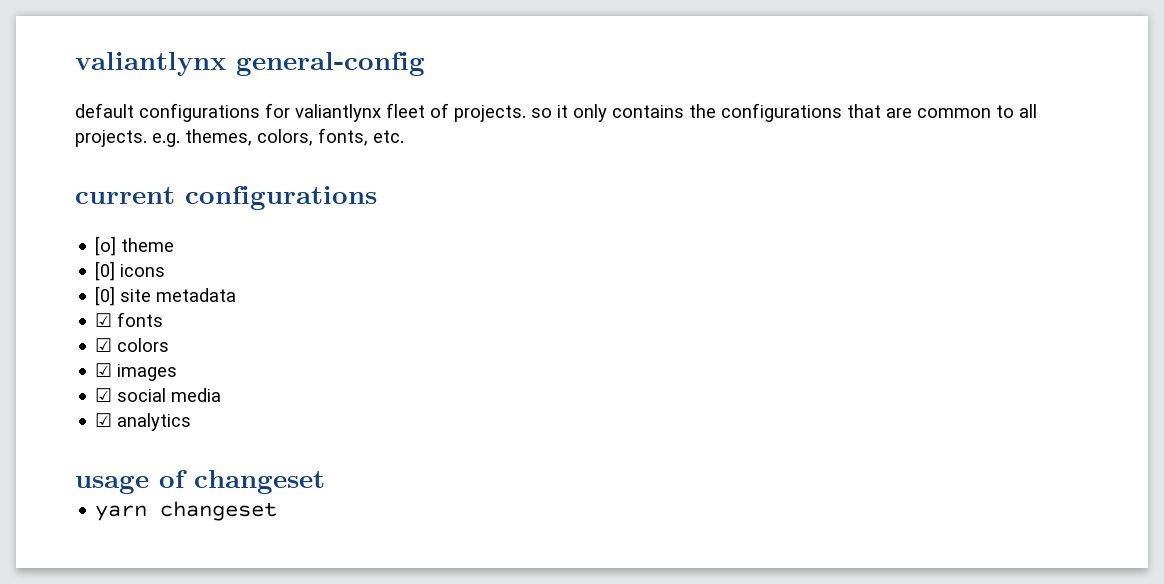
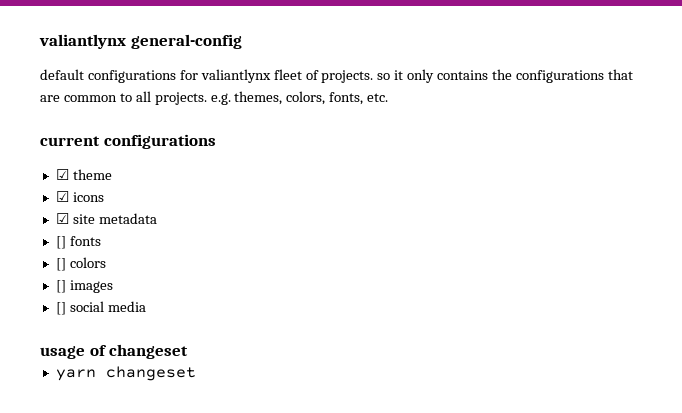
- [o] theme
+ ☑ theme
- [0] icons
+ ☑ icons
- [0] site metadata
+ ☑ site metadata
- ☑ fonts
+ [] fonts
- ☑ colors
+ [] colors
- ☑ images
+ [] images
- ☑ social media
+ [] social media
- ☑ analytics

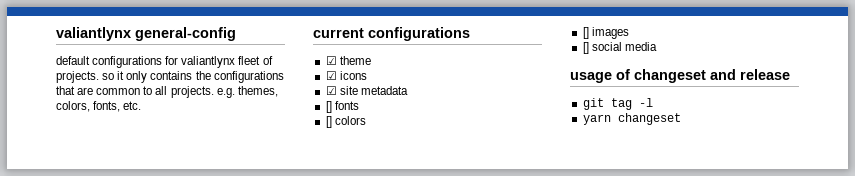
- usage of changeset
+ usage of changeset and release
+ git tag -l

